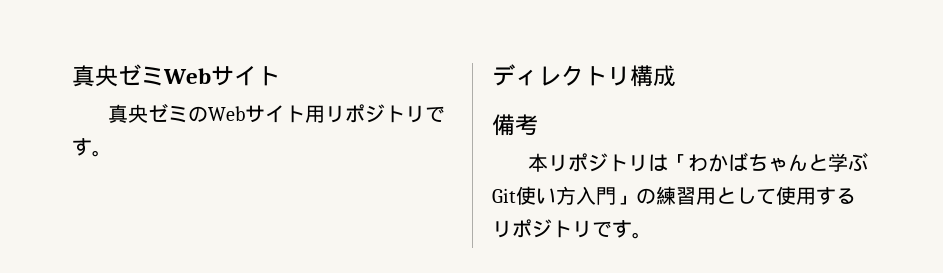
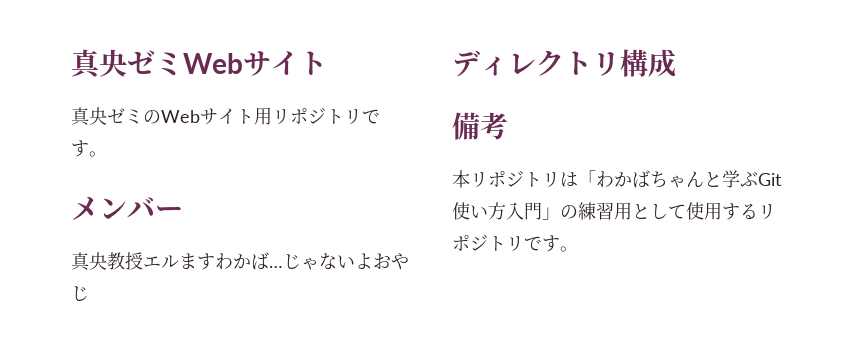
+ メンバー
+ 真央教授エルますわかば…じゃないよおやじ

